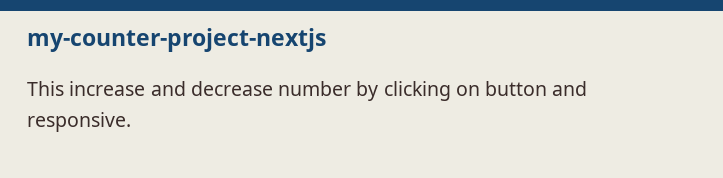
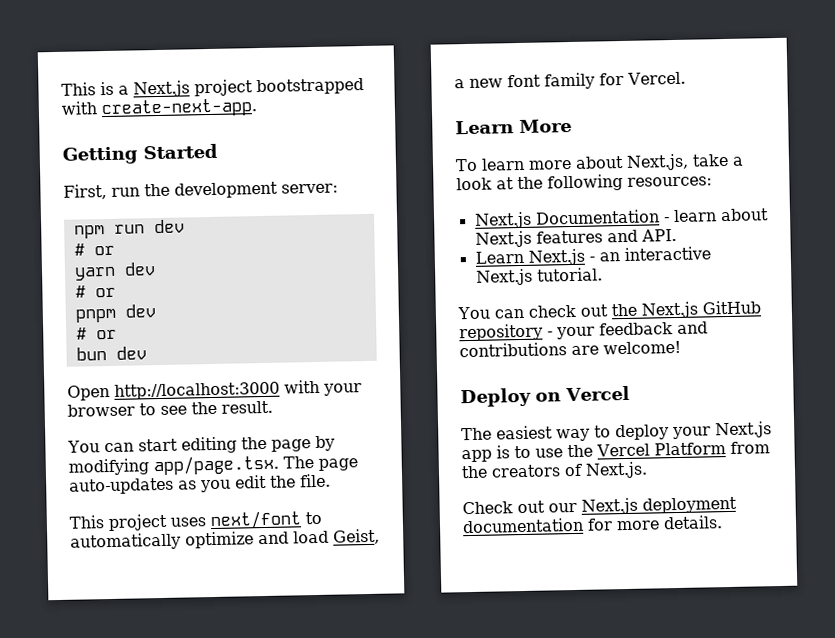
- my-counter-project-nextjs
- This increase and decrease number by clicking on button and responsive.
+ This is a Next.js project bootstrapped with create-next-app.
+ Getting Started
+ First, run the development server:
+ npm run dev
+ # or
+ yarn dev
+ # or
+ pnpm dev
+ # or
+ bun dev
+ Open http://localhost:3000 with your browser to see the result.
+ You can start editing the page by modifying app/page.tsx. The page auto-updates as you edit the file.
+ This project uses next/font to automatically optimize and load Geist, a new font family for Vercel.
+ Learn More
+ To learn more about Next.js, take a look at the following resources:
+ Next.js Documentation - learn about Next.js features and API.
+ Learn Next.js - an interactive Next.js tutorial.
+ You can check out the Next.js GitHub repository - your feedback and contributions are welcome!
+ Deploy on Vercel
+ The easiest way to deploy your Next.js app is to use the Vercel Platform from the creators of Next.js.
+ Check out our Next.js deployment documentation for more details.

